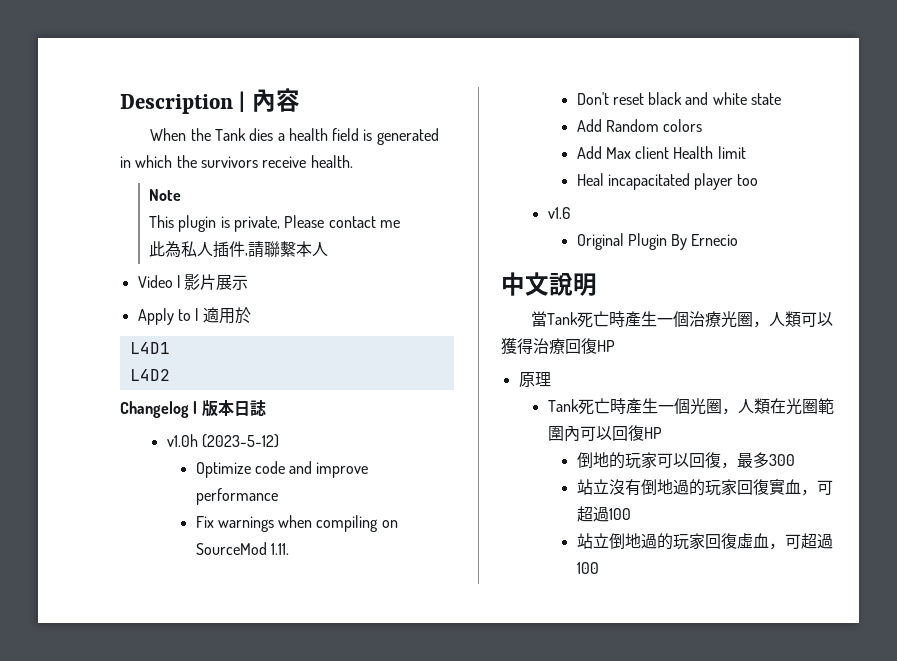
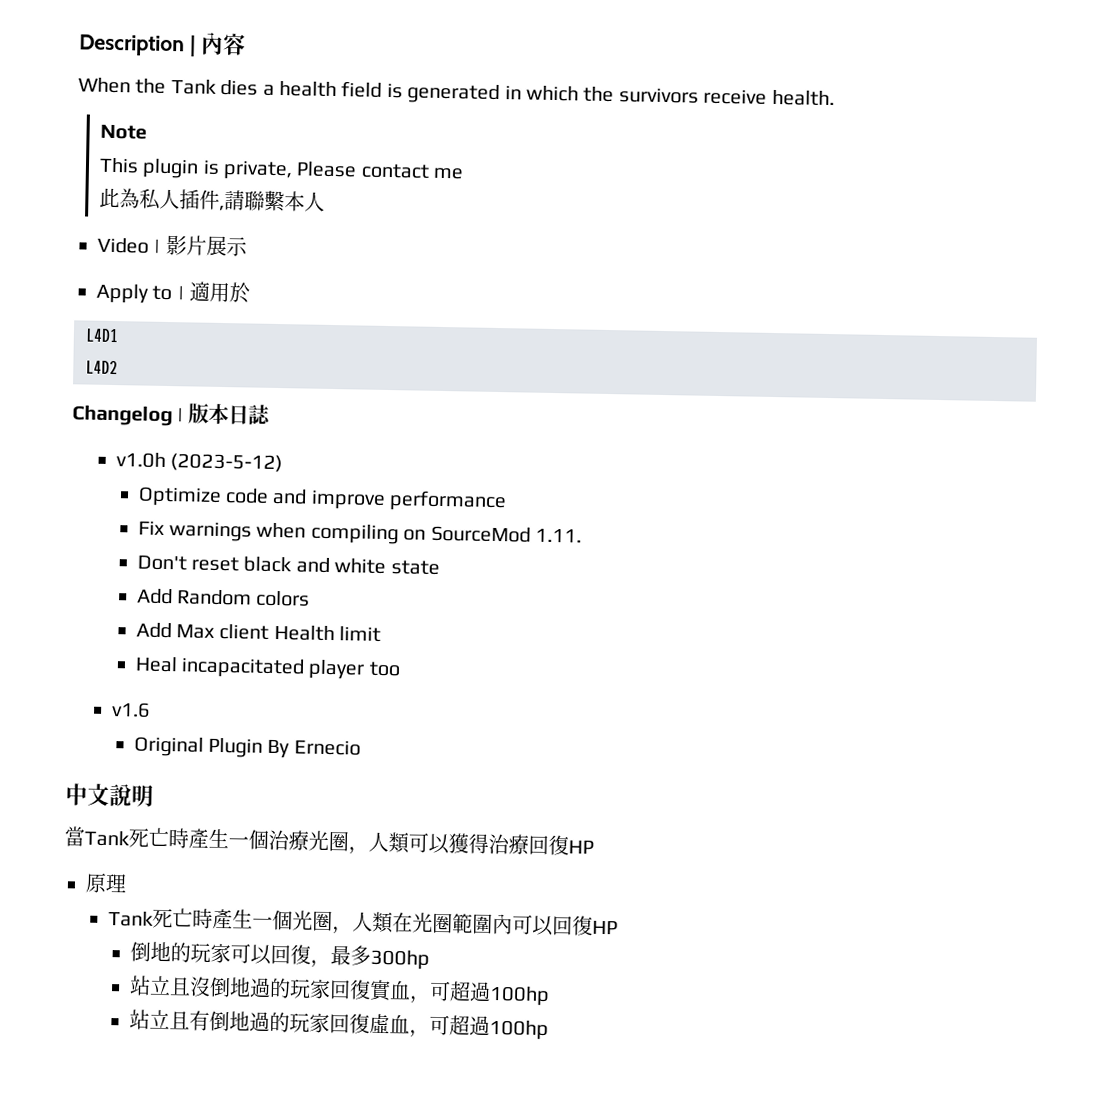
- 倒地的玩家可以回復，最多300
- 站立沒有倒地過的玩家回復實血，可超過100
- 站立倒地過的玩家回復虛血，可超過100
+ 倒地的玩家可以回復，最多300hp
+ 站立且沒倒地過的玩家回復實血，可超過100hp
+ 站立且有倒地過的玩家回復虛血，可超過100hp

